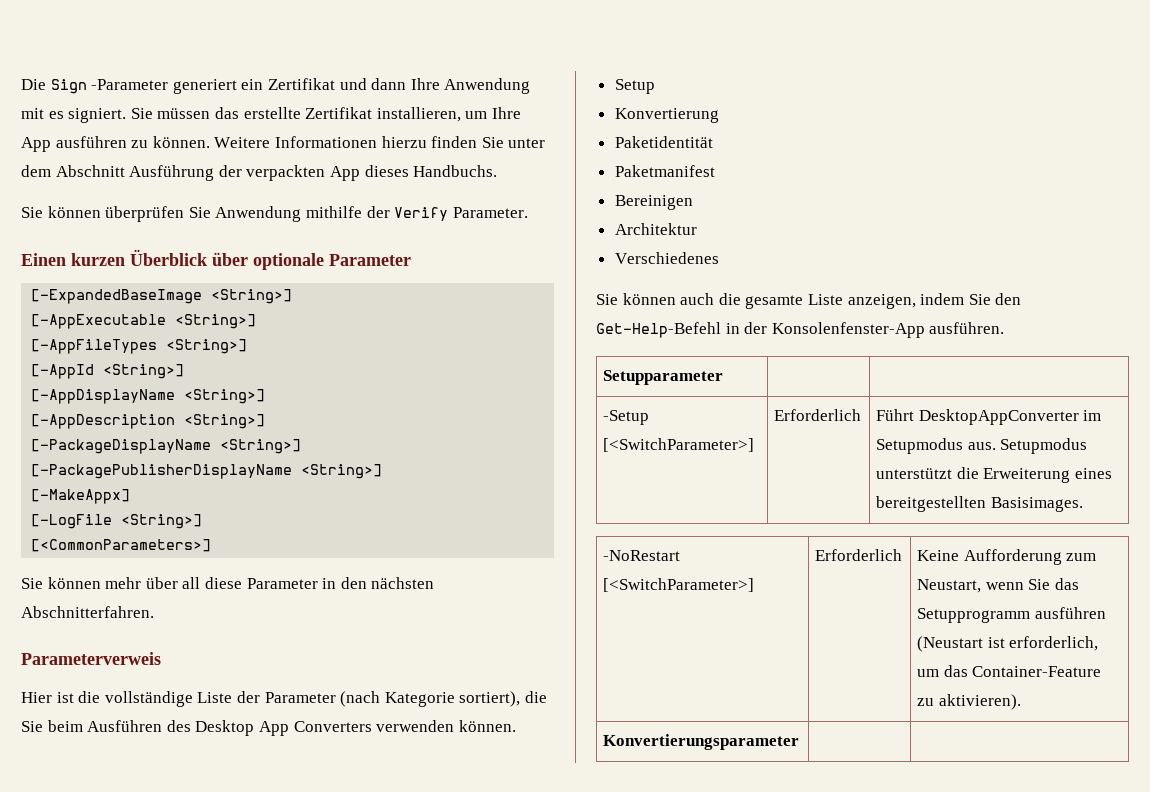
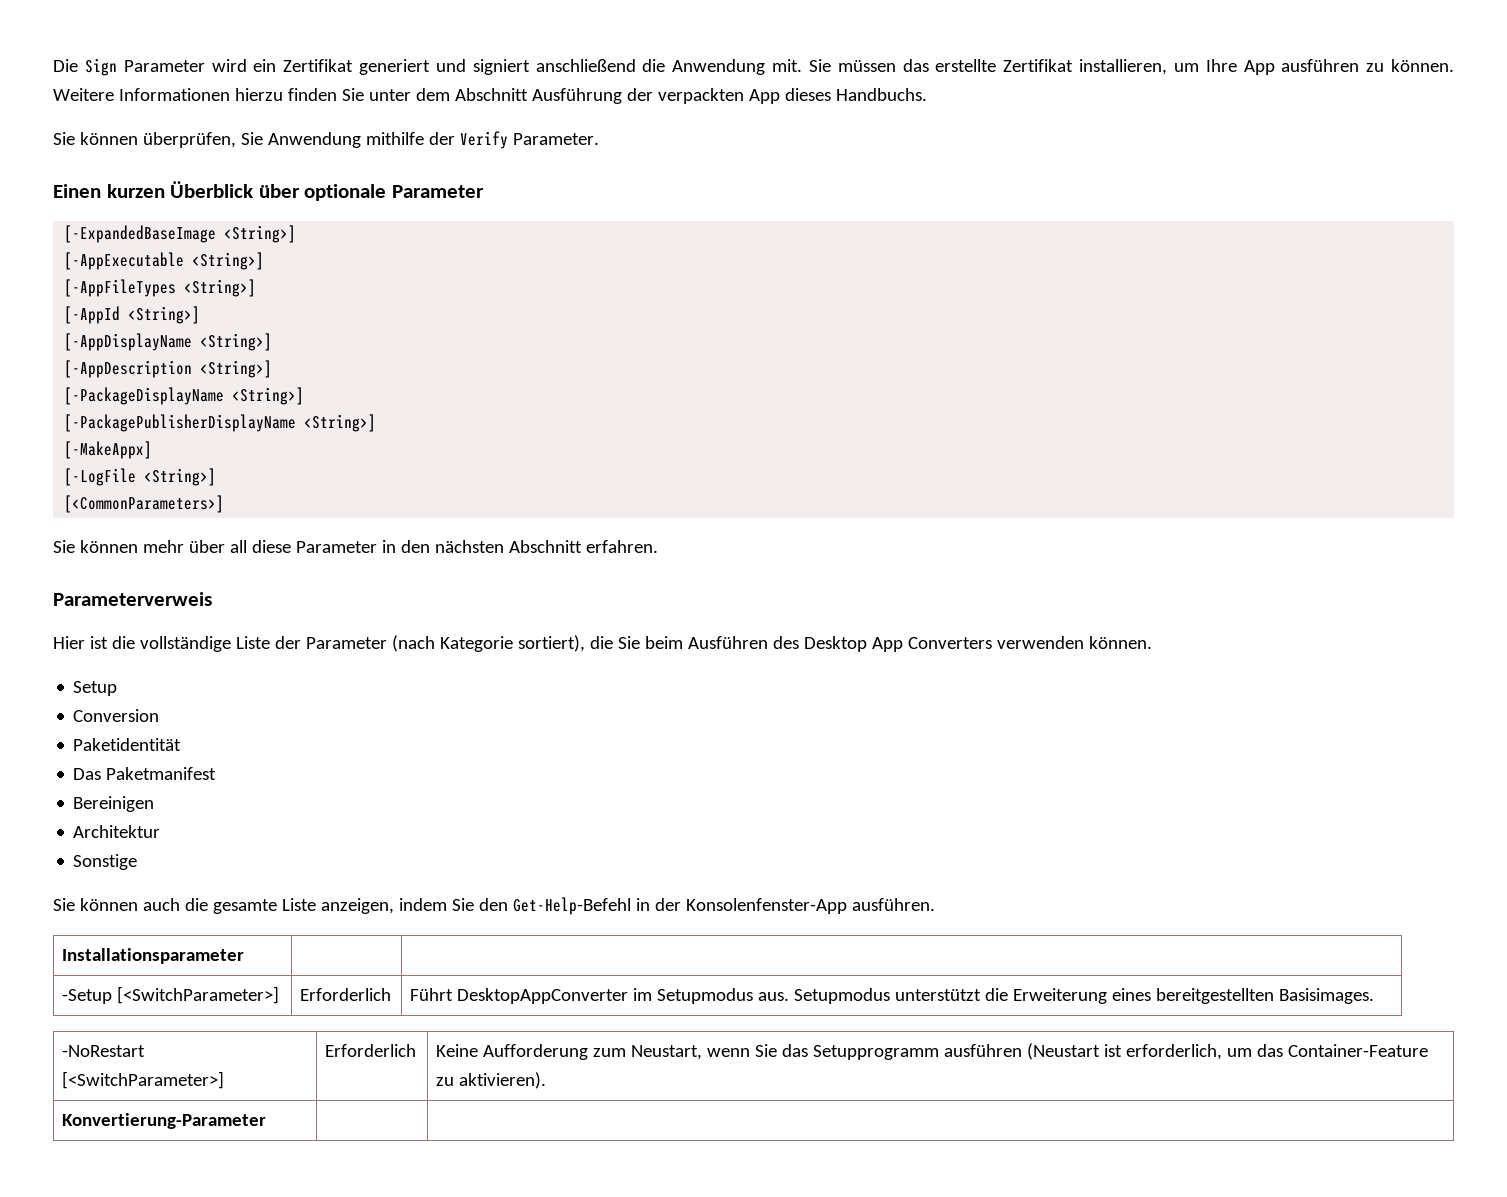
- Die Sign -Parameter generiert ein Zertifikat und dann Ihre Anwendung mit es signiert.
+ Die Sign Parameter wird ein Zertifikat generiert und signiert anschließend die Anwendung mit.
- Sie können überprüfen Sie Anwendung mithilfe der Verify Parameter.
+ Sie können überprüfen, Sie Anwendung mithilfe der Verify Parameter.
- Sie können mehr über all diese Parameter in den nächsten Abschnitterfahren.
+ Sie können mehr über all diese Parameter in den nächsten Abschnitt erfahren.
- Konvertierung
+ Conversion
- Paketmanifest
+ Das Paketmanifest
- Verschiedenes
+ Sonstige
- Setupparameter | |
+ Installationsparameter | |
- Konvertierungsparameter | |
+ Konvertierung-Parameter | |

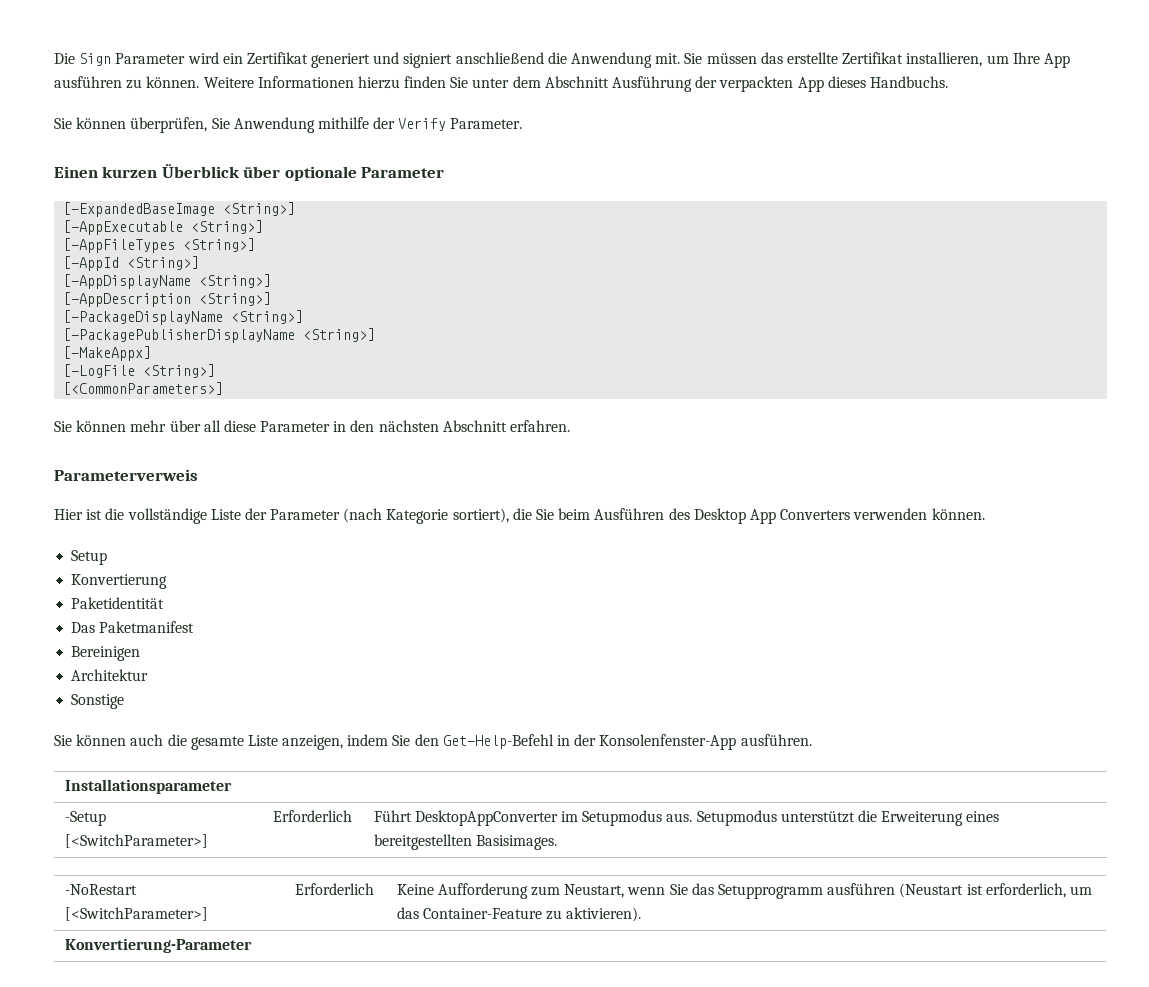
- Conversion
+ Konvertierung

